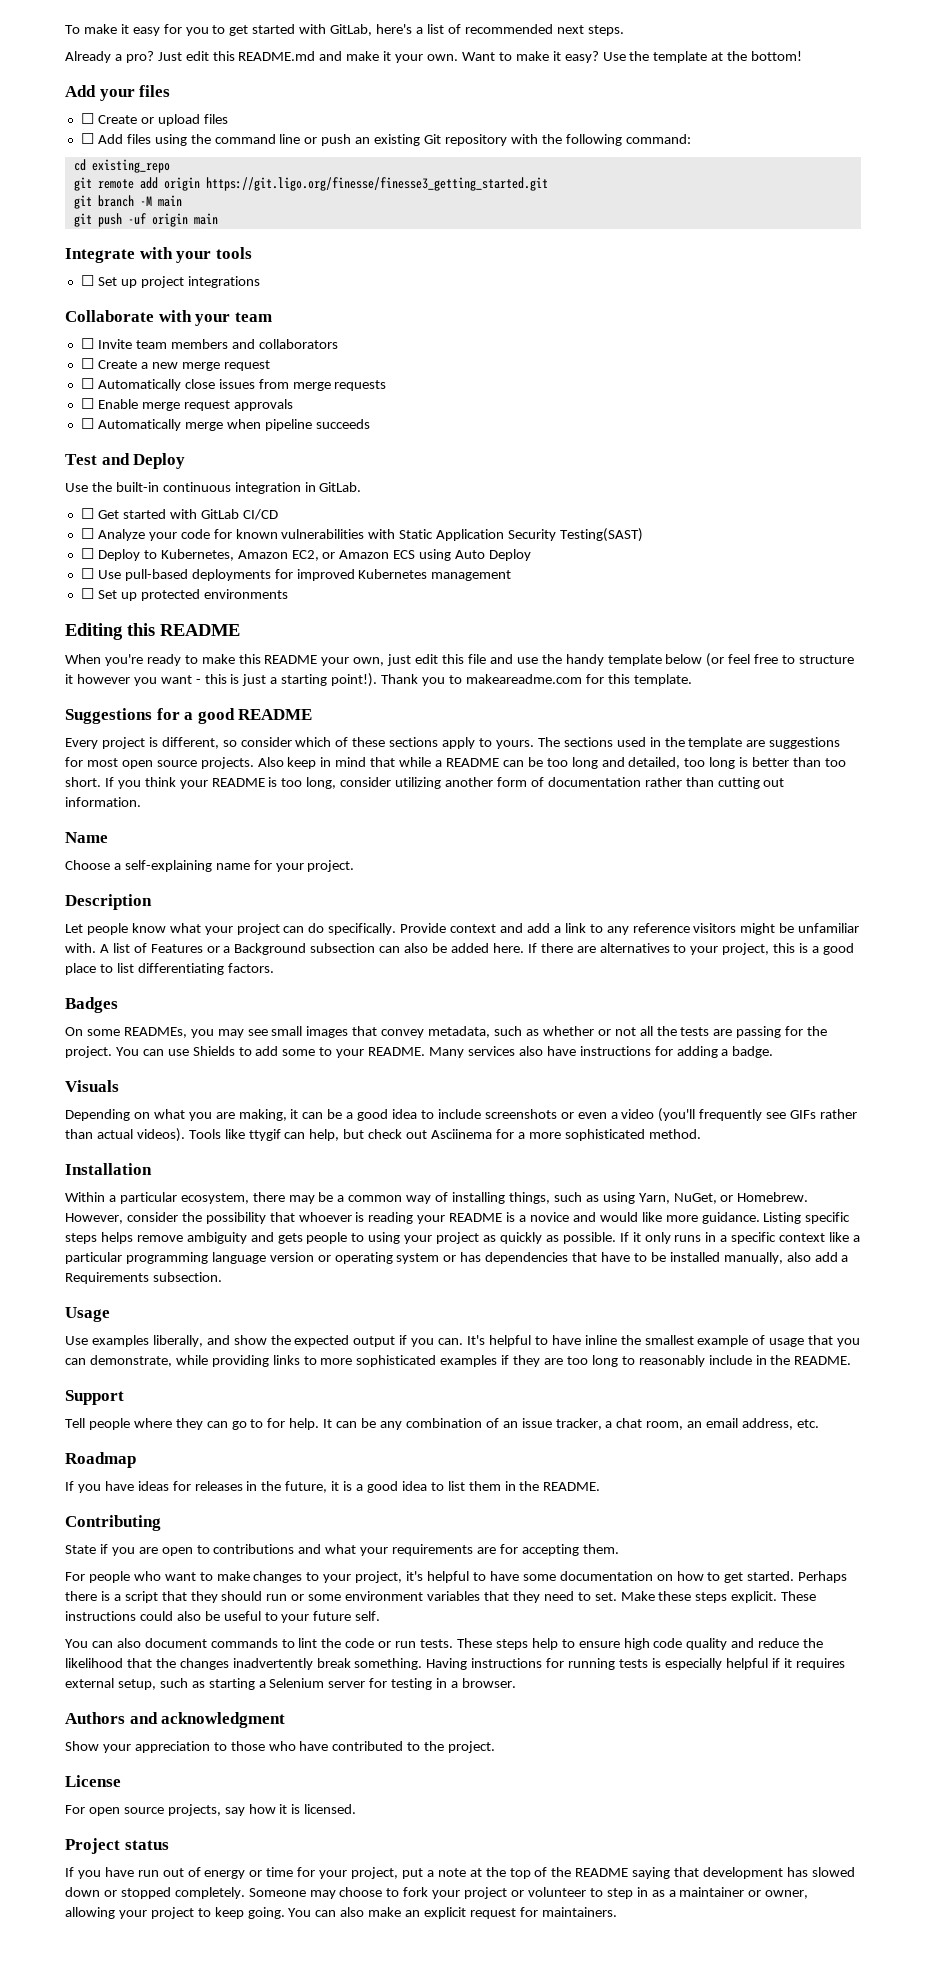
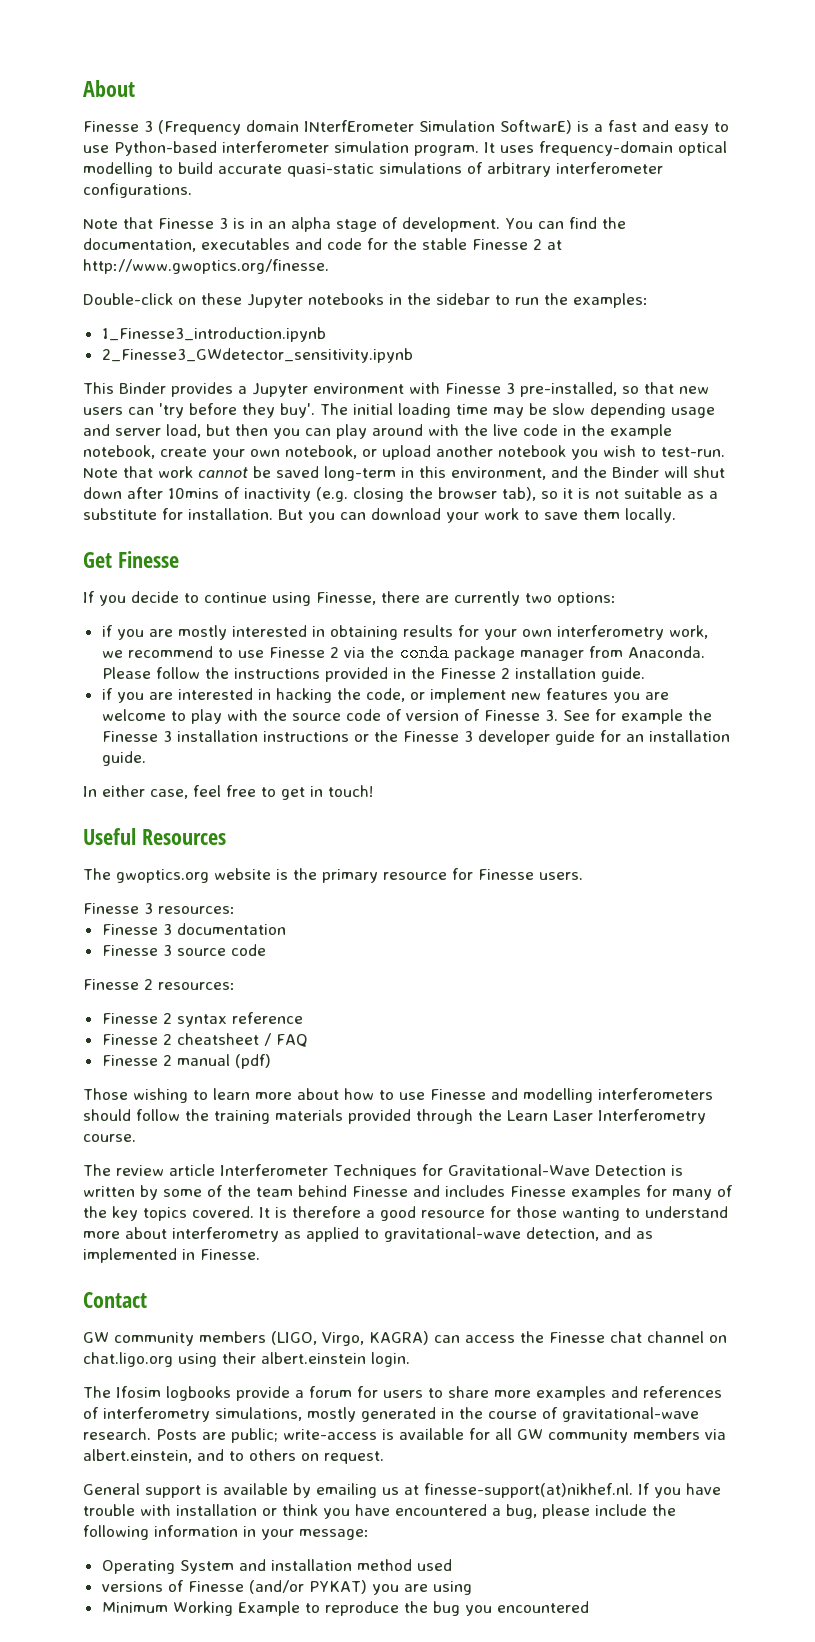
- To make it easy for you to get started with GitLab, here's a list of recommended next steps.
- Already a pro? Just edit this README.md and make it your own. Want to make it easy? Use the template at the bottom!
- Add your files
- ☐ Create or upload files
- ☐ Add files using the command line or push an existing Git repository with the following command:
- cd existing_repo
- git remote add origin https://git.ligo.org/finesse/finesse3_getting_started.git
- git branch -M main
- git push -uf origin main
- Integrate with your tools
- ☐ Set up project integrations
- Collaborate with your team
- ☐ Invite team members and collaborators
- ☐ Create a new merge request
- ☐ Automatically close issues from merge requests
- ☐ Enable merge request approvals
- ☐ Automatically merge when pipeline succeeds
- Test and Deploy
- Use the built-in continuous integration in GitLab.
- ☐ Get started with GitLab CI/CD
- ☐ Analyze your code for known vulnerabilities with Static Application Security Testing(SAST)
- ☐ Deploy to Kubernetes, Amazon EC2, or Amazon ECS using Auto Deploy
- ☐ Use pull-based deployments for improved Kubernetes management
- ☐ Set up protected environments
- Editing this README
- When you're ready to make this README your own, just edit this file and use the handy template below (or feel free to structure it however you want - this is just a starting point!). Thank you to makeareadme.com for this template.
- Suggestions for a good README
- Every project is different, so consider which of these sections apply to yours. The sections used in the template are suggestions for most open source projects. Also keep in mind that while a README can be too long and detailed, too long is better than too short. If you think your README is too long, consider utilizing another form of documentation rather than cutting out information.
- Name
- Choose a self-explaining name for your project.
- Description
- Let people know what your project can do specifically. Provide context and add a link to any reference visitors might be unfamiliar with. A list of Features or a Background subsection can also be added here. If there are alternatives to your project, this is a good place to list differentiating factors.
- Badges
- On some READMEs, you may see small images that convey metadata, such as whether or not all the tests are passing for the project. You can use Shields to add some to your README. Many services also have instructions for adding a badge.
- Visuals
- Depending on what you are making, it can be a good idea to include screenshots or even a video (you'll frequently see GIFs rather than actual videos). Tools like ttygif can help, but check out Asciinema for a more sophisticated method.
- Installation
- Within a particular ecosystem, there may be a common way of installing things, such as using Yarn, NuGet, or Homebrew. However, consider the possibility that whoever is reading your README is a novice and would like more guidance. Listing specific steps helps remove ambiguity and gets people to using your project as quickly as possible. If it only runs in a specific context like a particular programming language version or operating system or has dependencies that have to be installed manually, also add a Requirements subsection.
- Usage
- Use examples liberally, and show the expected output if you can. It's helpful to have inline the smallest example of usage that you can demonstrate, while providing links to more sophisticated examples if they are too long to reasonably include in the README.
- Support
- Tell people where they can go to for help. It can be any combination of an issue tracker, a chat room, an email address, etc.
- Roadmap
- If you have ideas for releases in the future, it is a good idea to list them in the README.
- Contributing
- State if you are open to contributions and what your requirements are for accepting them.
- For people who want to make changes to your project, it's helpful to have some documentation on how to get started. Perhaps there is a script that they should run or some environment variables that they need to set. Make these steps explicit. These instructions could also be useful to your future self.
- You can also document commands to lint the code or run tests. These steps help to ensure high code quality and reduce the likelihood that the changes inadvertently break something. Having instructions for running tests is especially helpful if it requires external setup, such as starting a Selenium server for testing in a browser.
- Authors and acknowledgment
- Show your appreciation to those who have contributed to the project.
- License
- For open source projects, say how it is licensed.
- Project status
- If you have run out of energy or time for your project, put a note at the top of the README saying that development has slowed down or stopped completely. Someone may choose to fork your project or volunteer to step in as a maintainer or owner, allowing your project to keep going. You can also make an explicit request for maintainers.
+ About
+ Finesse 3 (Frequency domain INterfErometer Simulation SoftwarE) is a fast and easy to use Python-based interferometer simulation program. It uses frequency-domain optical modelling to build accurate quasi-static simulations of arbitrary interferometer configurations.
+ Note that Finesse 3 is in an alpha stage of development. You can find the documentation, executables and code for the stable Finesse 2 at http://www.gwoptics.org/finesse.
+ Double-click on these Jupyter notebooks in the sidebar to run the examples:
+ 1_Finesse3_introduction.ipynb
+ 2_Finesse3_GWdetector_sensitivity.ipynb
+ This Binder provides a Jupyter environment with Finesse 3 pre-installed, so that new users can 'try before they buy'. The initial loading time may be slow depending usage and server load, but then you can play around with the live code in the example notebook, create your own notebook, or upload another notebook you wish to test-run. Note that work cannot be saved long-term in this environment, and the Binder will shut down after 10mins of inactivity (e.g. closing the browser tab), so it is not suitable as a substitute for installation. But you can download your work to save them locally.
+ Get Finesse
+ If you decide to continue using Finesse, there are currently two options:
+ if you are mostly interested in obtaining results for your own interferometry work, we recommend to use Finesse 2 via the conda package manager from Anaconda. Please follow the instructions provided in the Finesse 2 installation guide.
+ if you are interested in hacking the code, or implement new features you are welcome to play with the source code of version of Finesse 3. See for example the Finesse 3 installation instructions or the Finesse 3 developer guide for an installation guide.
+ In either case, feel free to get in touch!
+ Useful Resources
+ The gwoptics.org website is the primary resource for Finesse users.
+ Finesse 3 resources:
+ Finesse 3 documentation
+ Finesse 3 source code
+ Finesse 2 resources:
+ Finesse 2 syntax reference
+ Finesse 2 cheatsheet / FAQ
+ Finesse 2 manual (pdf)
+ Those wishing to learn more about how to use Finesse and modelling interferometers should follow the training materials provided through the Learn Laser Interferometry course.
+ The review article Interferometer Techniques for Gravitational-Wave Detection is written by some of the team behind Finesse and includes Finesse examples for many of the key topics covered. It is therefore a good resource for those wanting to understand more about interferometry as applied to gravitational-wave detection, and as implemented in Finesse.
+ Contact
+ GW community members (LIGO, Virgo, KAGRA) can access the Finesse chat channel on chat.ligo.org using their albert.einstein login.
+ The Ifosim logbooks provide a forum for users to share more examples and references of interferometry simulations, mostly generated in the course of gravitational-wave research. Posts are public; write-access is available for all GW community members via albert.einstein, and to others on request.
+ General support is available by emailing us at finesse-support(at)nikhef.nl. If you have trouble with installation or think you have encountered a bug, please include the following information in your message:
+ Operating System and installation method used
+ versions of Finesse (and/or PYKAT) you are using
+ Minimum Working Example to reproduce the bug you encountered

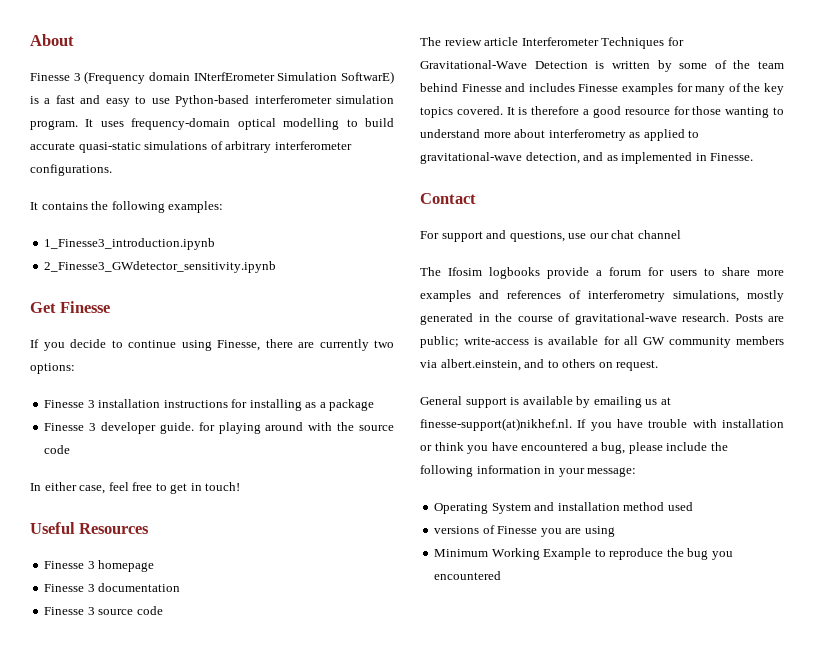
- Note that Finesse 3 is in an alpha stage of development. You can find the documentation, executables and code for the stable Finesse 2 at http://www.gwoptics.org/finesse.
- Double-click on these Jupyter notebooks in the sidebar to run the examples:
+ It contains the following examples:
  1_Finesse3_introduction.ipynb
  2_Finesse3_GWdetector_sensitivity.ipynb
- This Binder provides a Jupyter environment with Finesse 3 pre-installed, so that new users can 'try before they buy'. The initial loading time may be slow depending usage and server load, but then you can play around with the live code in the example notebook, create your own notebook, or upload another notebook you wish to test-run. Note that work cannot be saved long-term in this environment, and the Binder will shut down after 10mins of inactivity (e.g. closing the browser tab), so it is not suitable as a substitute for installation. But you can download your work to save them locally.
- if you are mostly interested in obtaining results for your own interferometry work, we recommend to use Finesse 2 via the conda package manager from Anaconda. Please follow the instructions provided in the Finesse 2 installation guide.
- if you are interested in hacking the code, or implement new features you are welcome to play with the source code of version of Finesse 3. See for example the Finesse 3 installation instructions or the Finesse 3 developer guide for an installation guide.
+ Finesse 3 installation instructions for installing as a package
+ Finesse 3 developer guide. for playing around with the source code
- The gwoptics.org website is the primary resource for Finesse users.
- Finesse 3 resources:
+ Finesse 3 homepage
- Finesse 2 resources:
- Finesse 2 syntax reference
- Finesse 2 cheatsheet / FAQ
- Finesse 2 manual (pdf)
- Those wishing to learn more about how to use Finesse and modelling interferometers should follow the training materials provided through the Learn Laser Interferometry course.
- GW community members (LIGO, Virgo, KAGRA) can access the Finesse chat channel on chat.ligo.org using their albert.einstein login.
+ For support and questions, use our chat channel
- versions of Finesse (and/or PYKAT) you are using
+ versions of Finesse you are using

